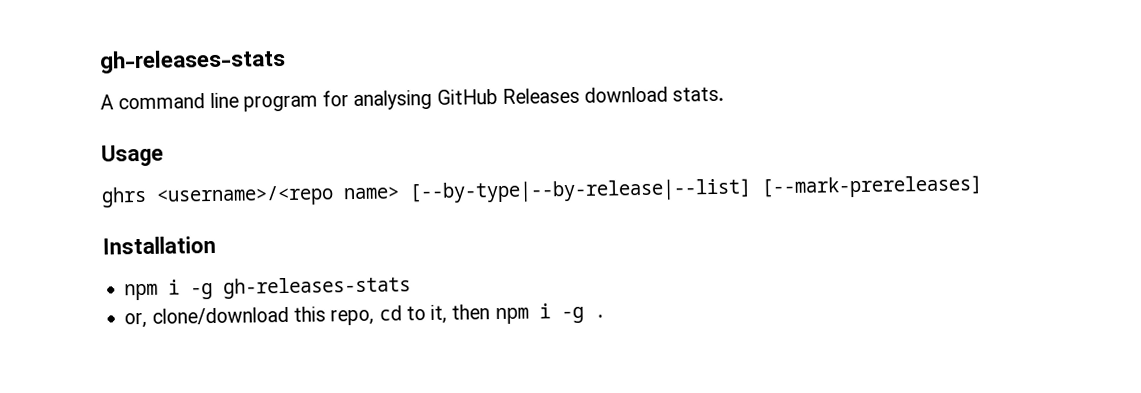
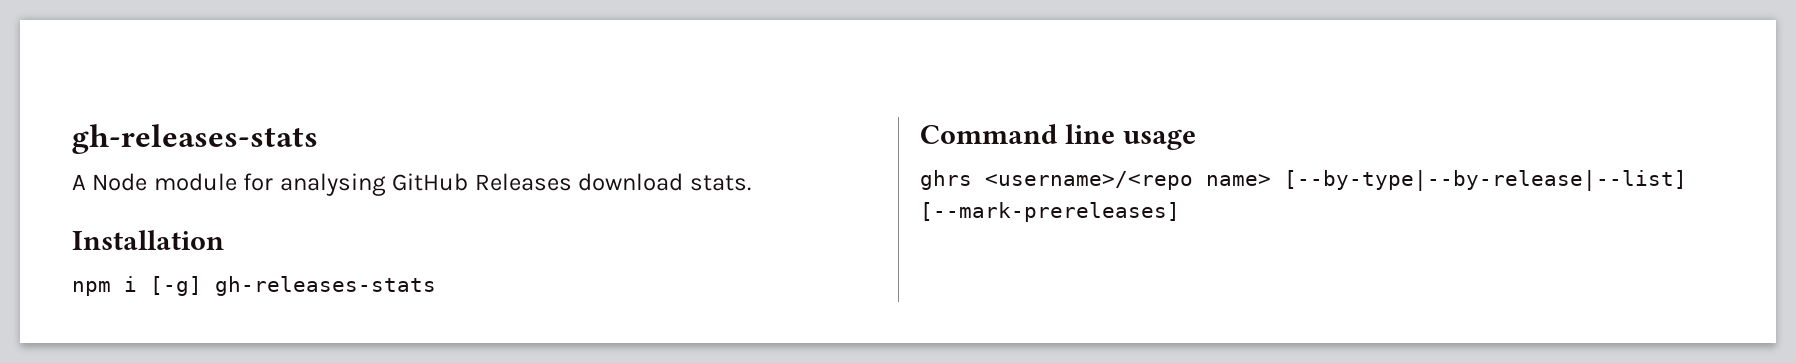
- A command line program for analysing GitHub Releases download stats.
+ A Node module for analysing GitHub Releases download stats.
- Usage
+ Installation
+ npm i [-g] gh-releases-stats
+ Command line usage
- Installation
- npm i -g gh-releases-stats
- or, clone/download this repo, cd to it, then npm i -g .

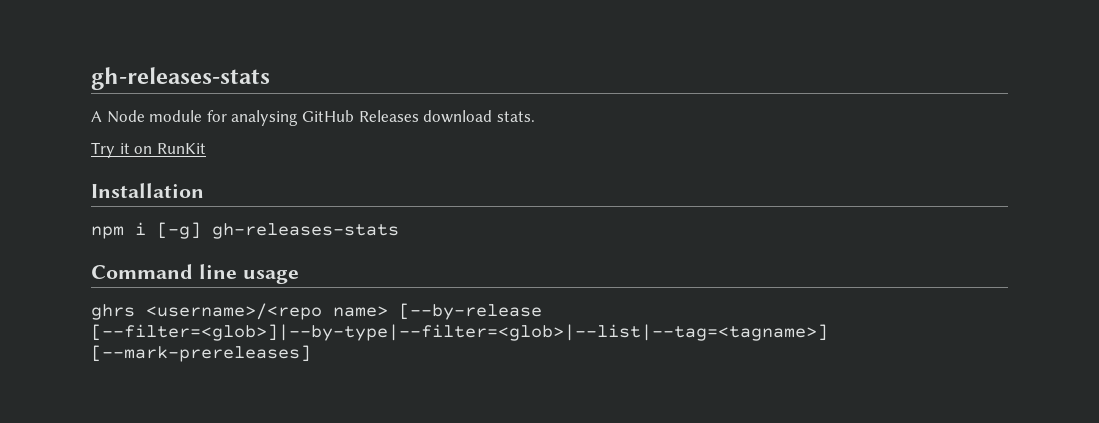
+ Try it on RunKit
- ghrs <username>/<repo name> [--by-type|--by-release|--list] [--mark-prereleases]
+ ghrs <username>/<repo name> [--by-release [--filter=<glob>]|--by-type|--filter=<glob>|--list|--tag=<tagname>] [--mark-prereleases]

